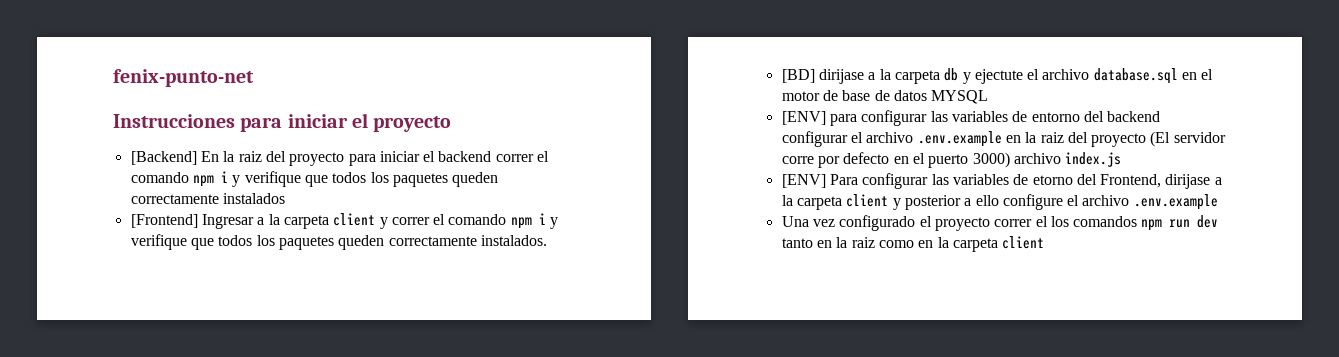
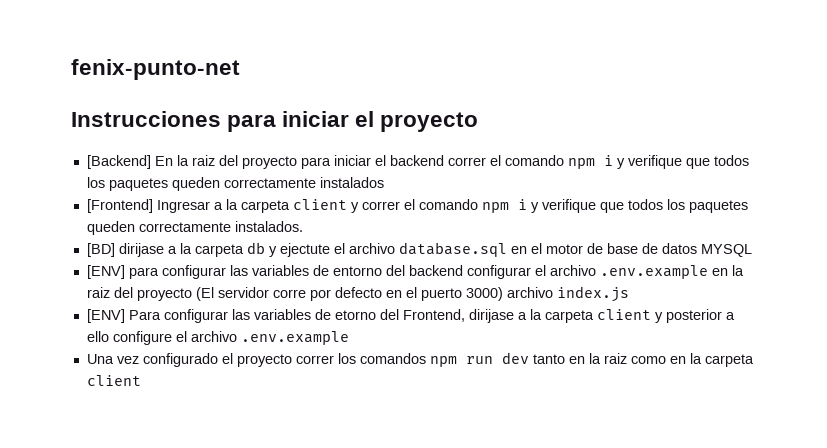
- Una vez configurado el proyecto correr el los comandos npm run dev tanto en la raiz como en la carpeta client
+ Una vez configurado el proyecto correr los comandos npm run dev tanto en la raiz como en la carpeta client

